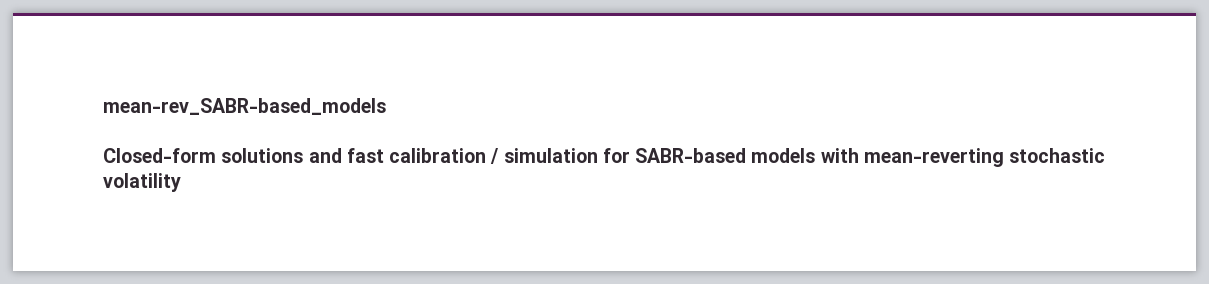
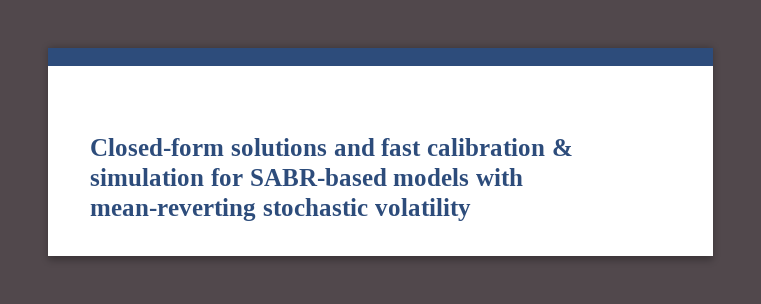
- mean-rev_SABR-based_models
- Closed-form solutions and fast calibration / simulation for SABR-based models with mean-reverting stochastic volatility
+ Closed-form solutions and fast calibration & simulation for SABR-based models with mean-reverting stochastic volatility

